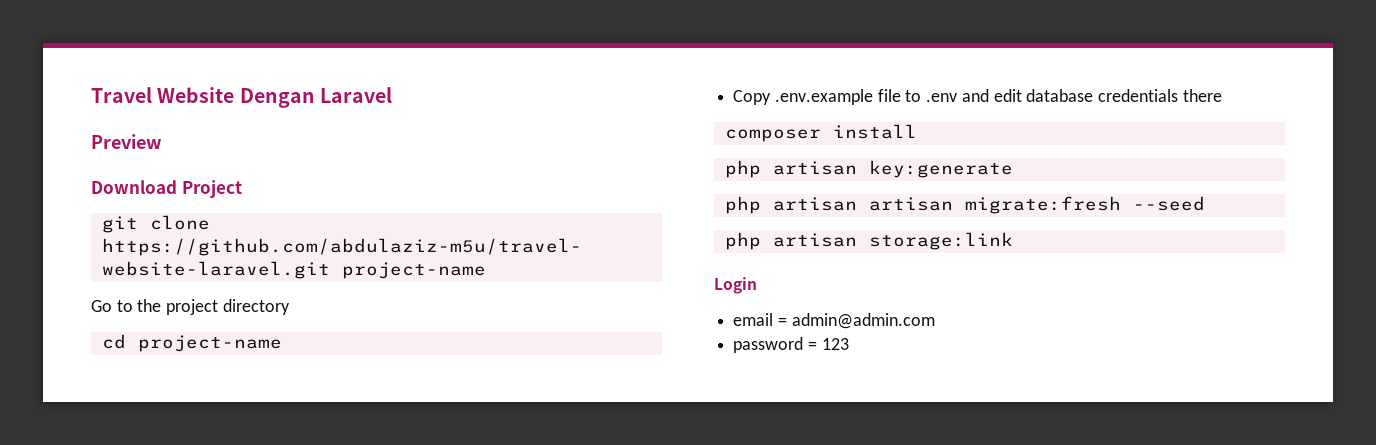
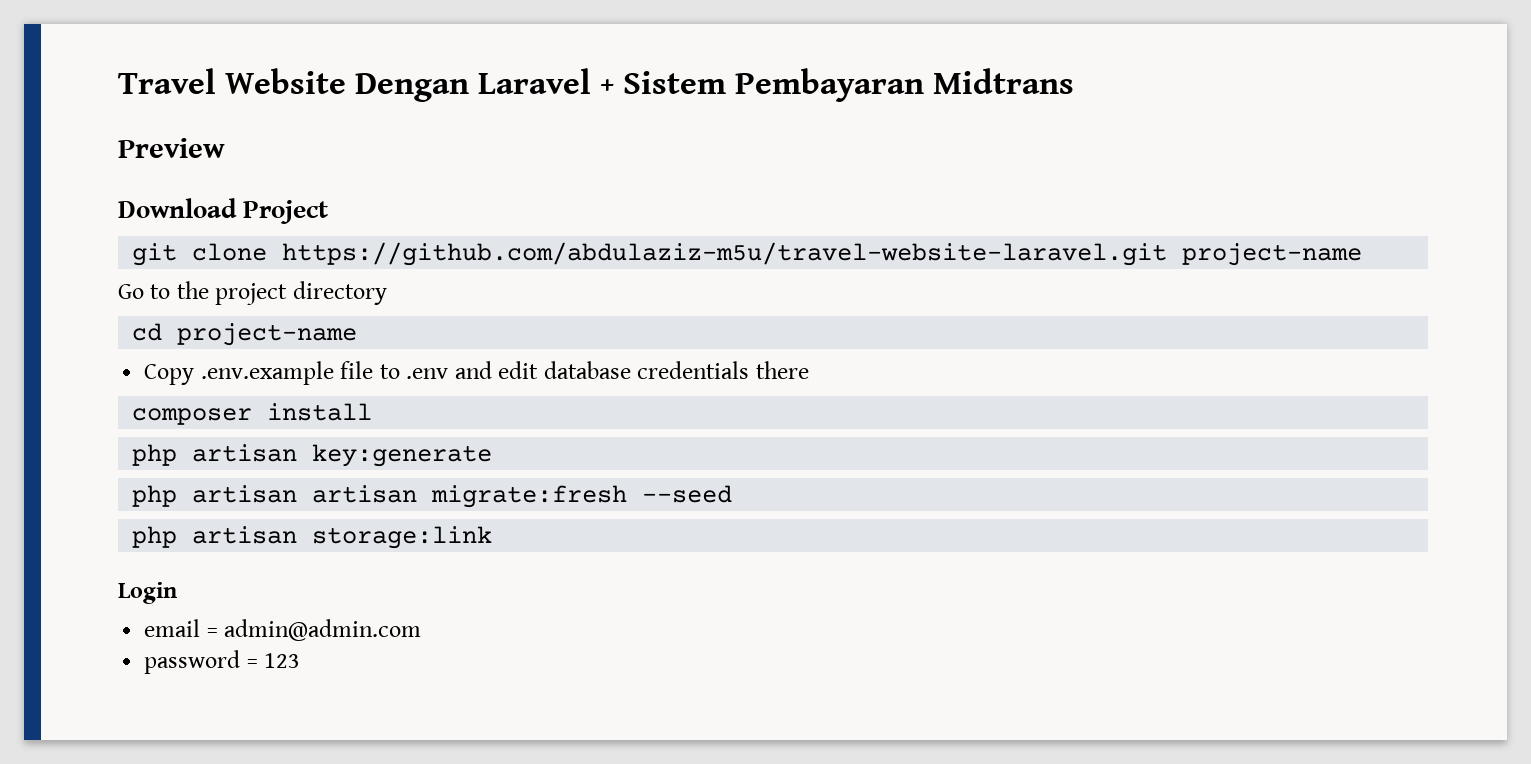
- Travel Website Dengan Laravel
+ Travel Website Dengan Laravel + Sistem Pembayaran Midtrans

